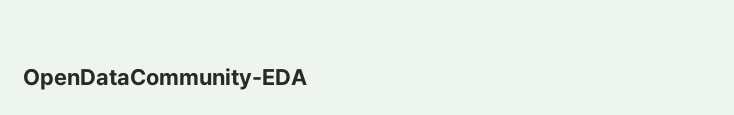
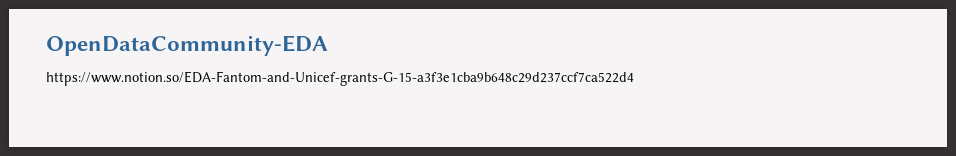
+ https://www.notion.so/EDA-Fantom-and-Unicef-grants-G-15-a3f3e1cba9b648c29d237ccf7ca522d4

